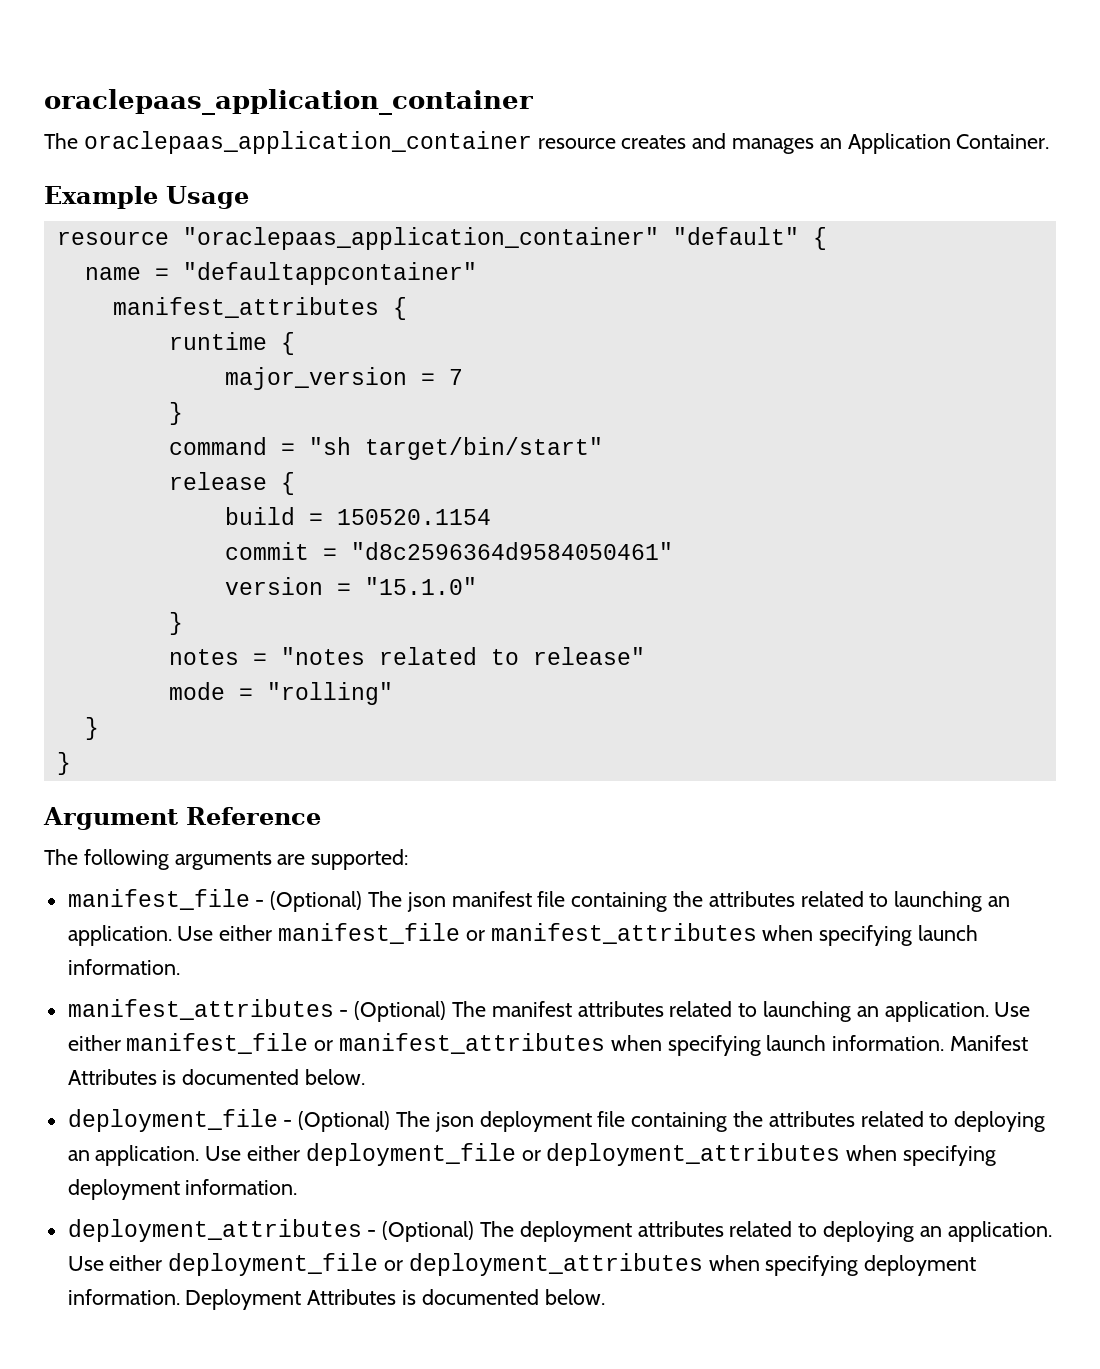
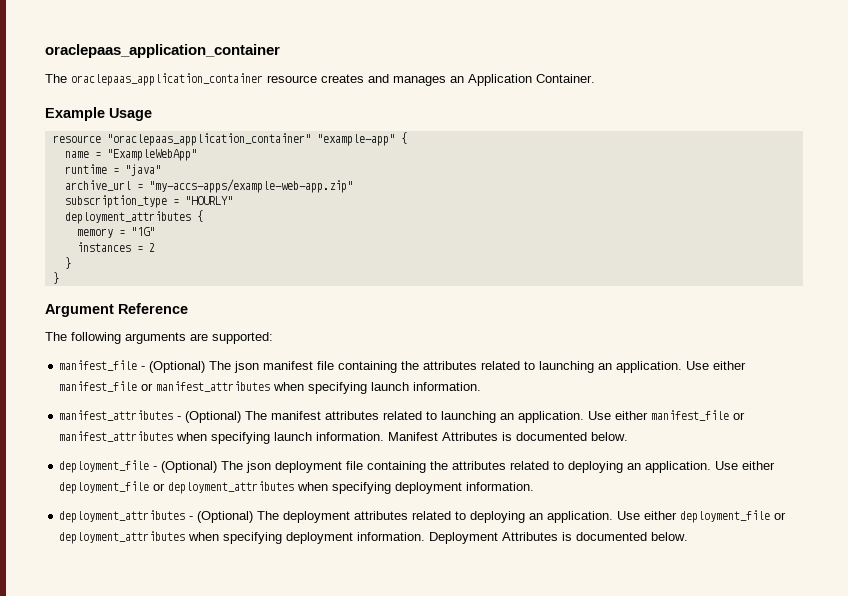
- resource "oraclepaas_application_container" "default" {
+ resource "oraclepaas_application_container" "example-app" {
- name = "defaultappcontainer"
- manifest_attributes {
- runtime {
- major_version = 7
- }
- command = "sh target/bin/start"
- release {
- build = 150520.1154
- commit = "d8c2596364d9584050461"
- version = "15.1.0"
- }
- notes = "notes related to release"
- mode = "rolling"
+ name = "ExampleWebApp"
+ runtime = "java"
+ archive_url = "my-accs-apps/example-web-app.zip"
+ subscription_type = "HOURLY"
+ deployment_attributes {
+ memory = "1G"
+ instances = 2

